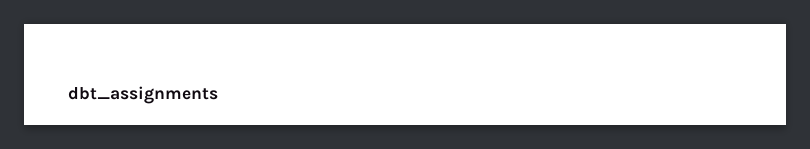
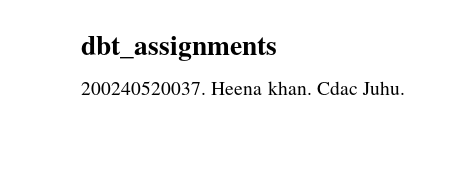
+ 200240520037. Heena khan. Cdac Juhu.

